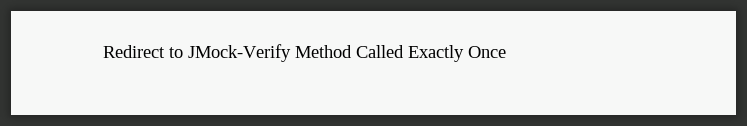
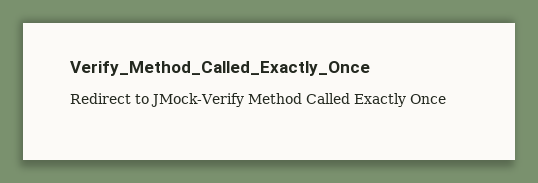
+ Verify_Method_Called_Exactly_Once

